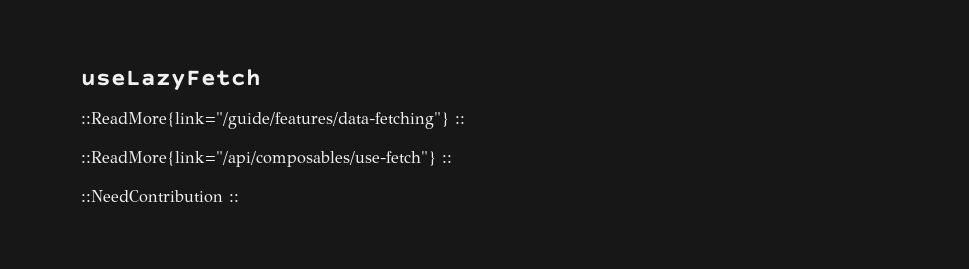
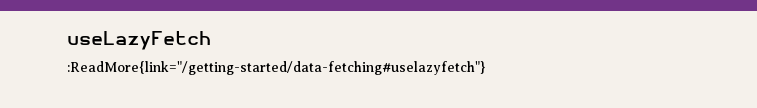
- ::ReadMore{link="/guide/features/data-fetching"} ::
- ::ReadMore{link="/api/composables/use-fetch"} ::
- ::NeedContribution ::
+ :ReadMore{link="/getting-started/data-fetching#uselazyfetch"}

